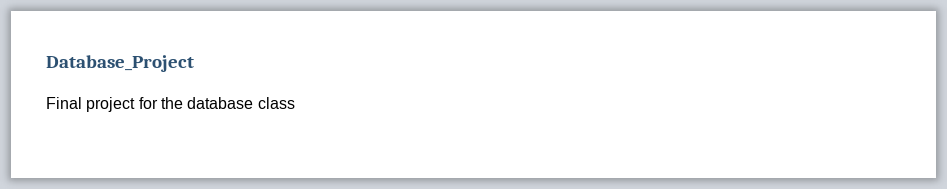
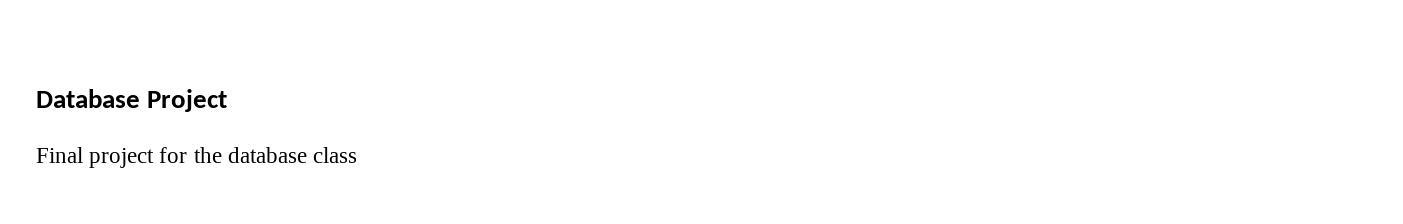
- Database_Project
+ Database Project

